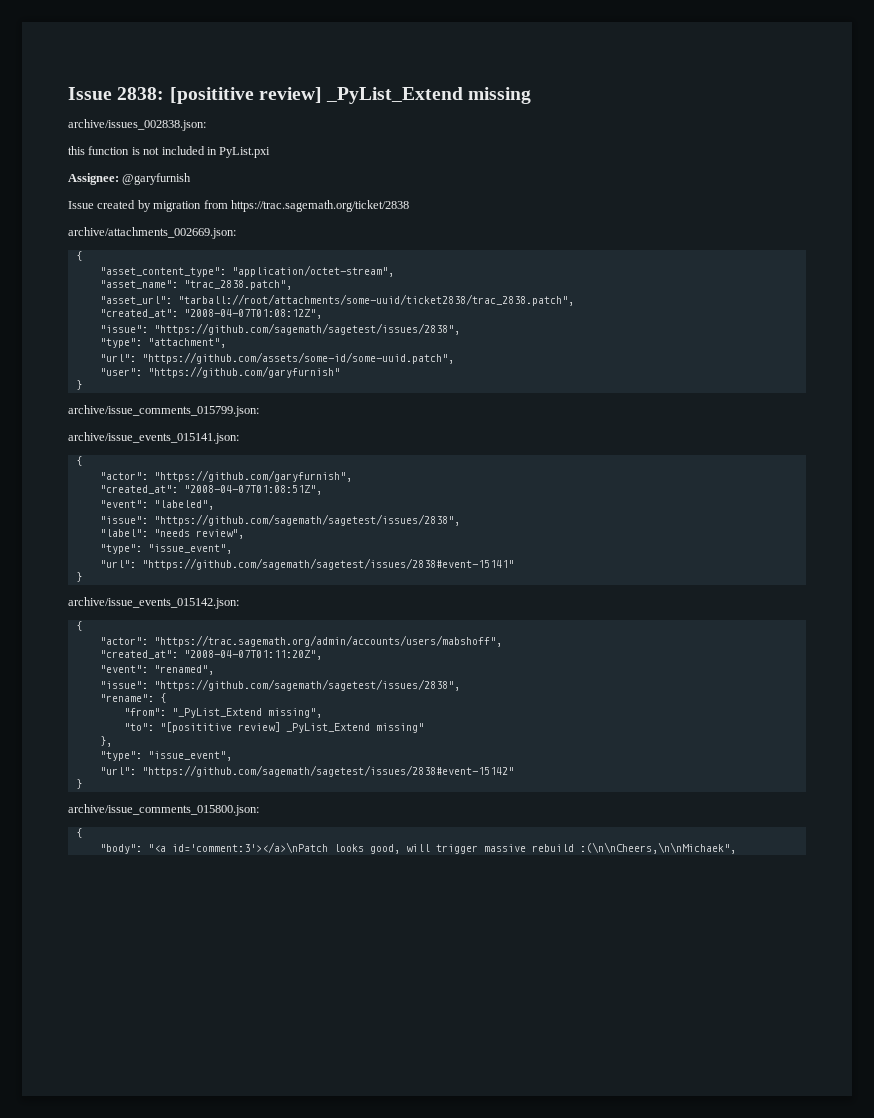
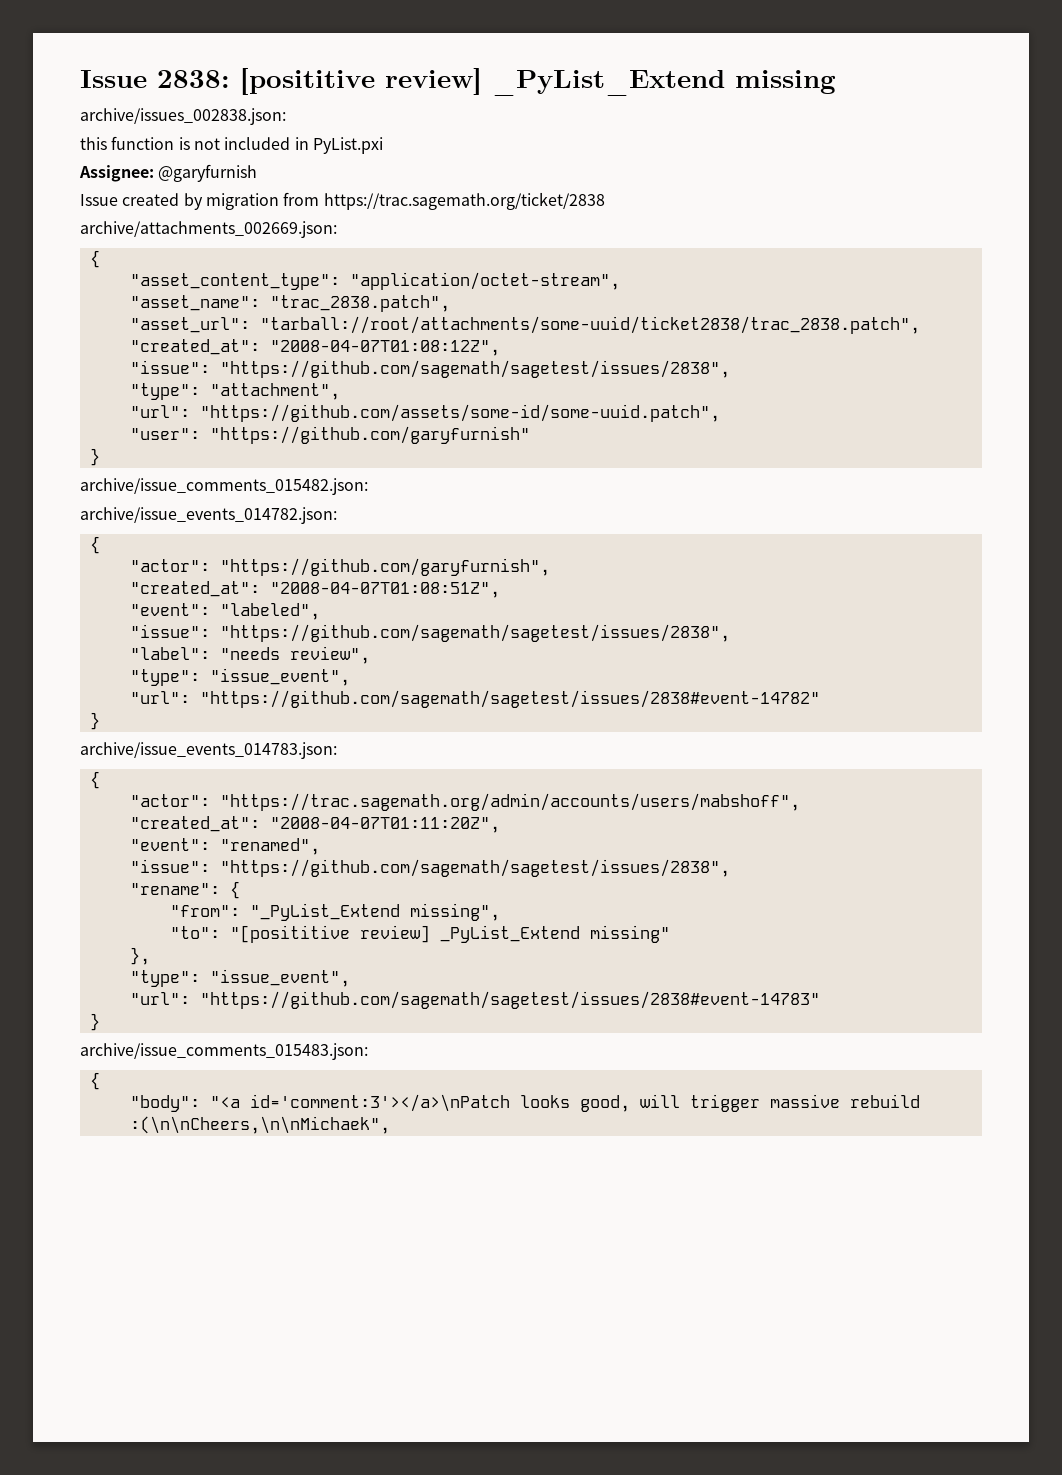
- archive/issue_comments_015799.json:
- archive/issue_events_015141.json:
+ archive/issue_comments_015482.json:
+ archive/issue_events_014782.json:
- "url": "https://github.com/sagemath/sagetest/issues/2838#event-15141"
+ "url": "https://github.com/sagemath/sagetest/issues/2838#event-14782"
  }
- archive/issue_events_015142.json:
+ archive/issue_events_014783.json:
- "url": "https://github.com/sagemath/sagetest/issues/2838#event-15142"
+ "url": "https://github.com/sagemath/sagetest/issues/2838#event-14783"
  }
- archive/issue_comments_015800.json:
+ archive/issue_comments_015483.json:

